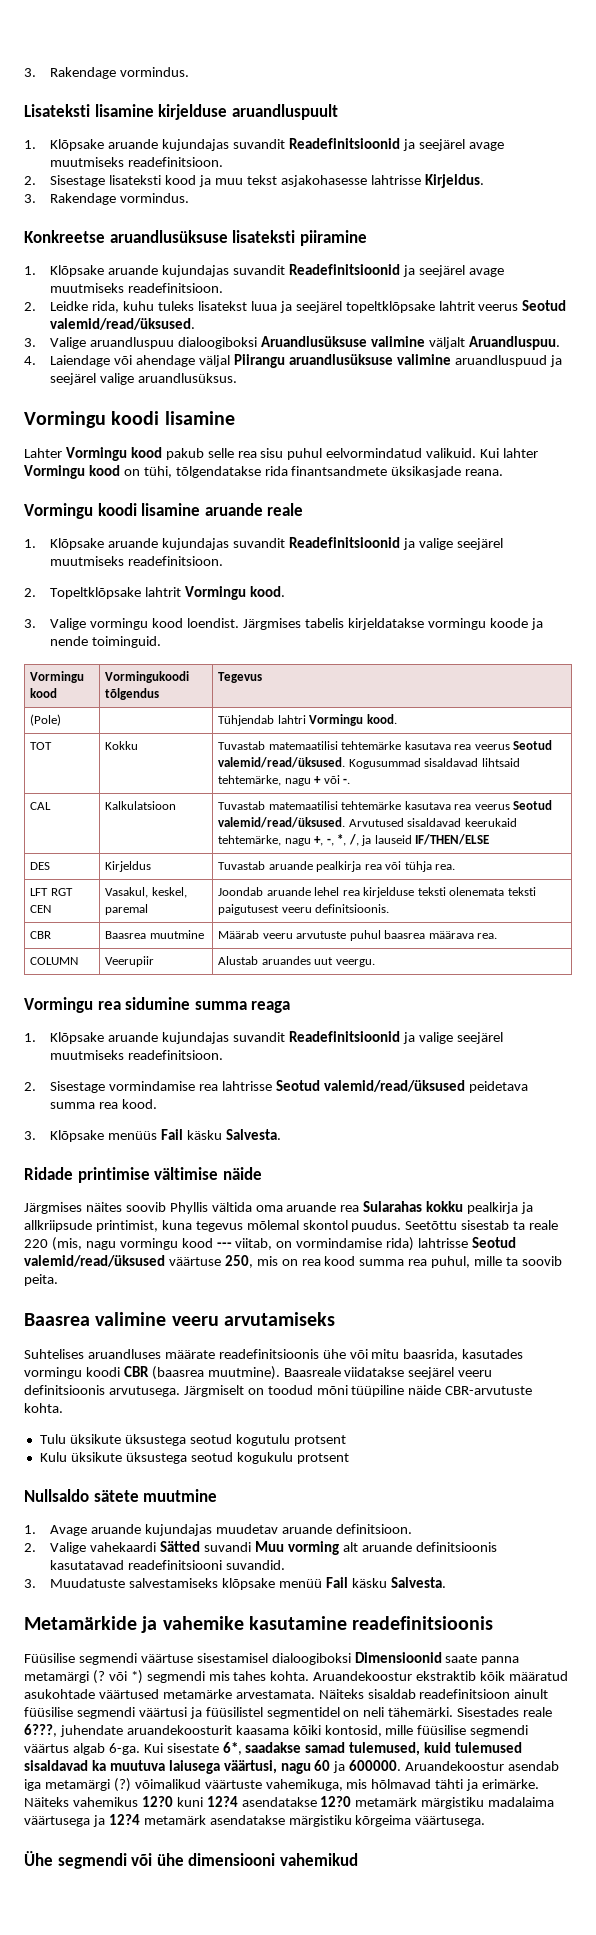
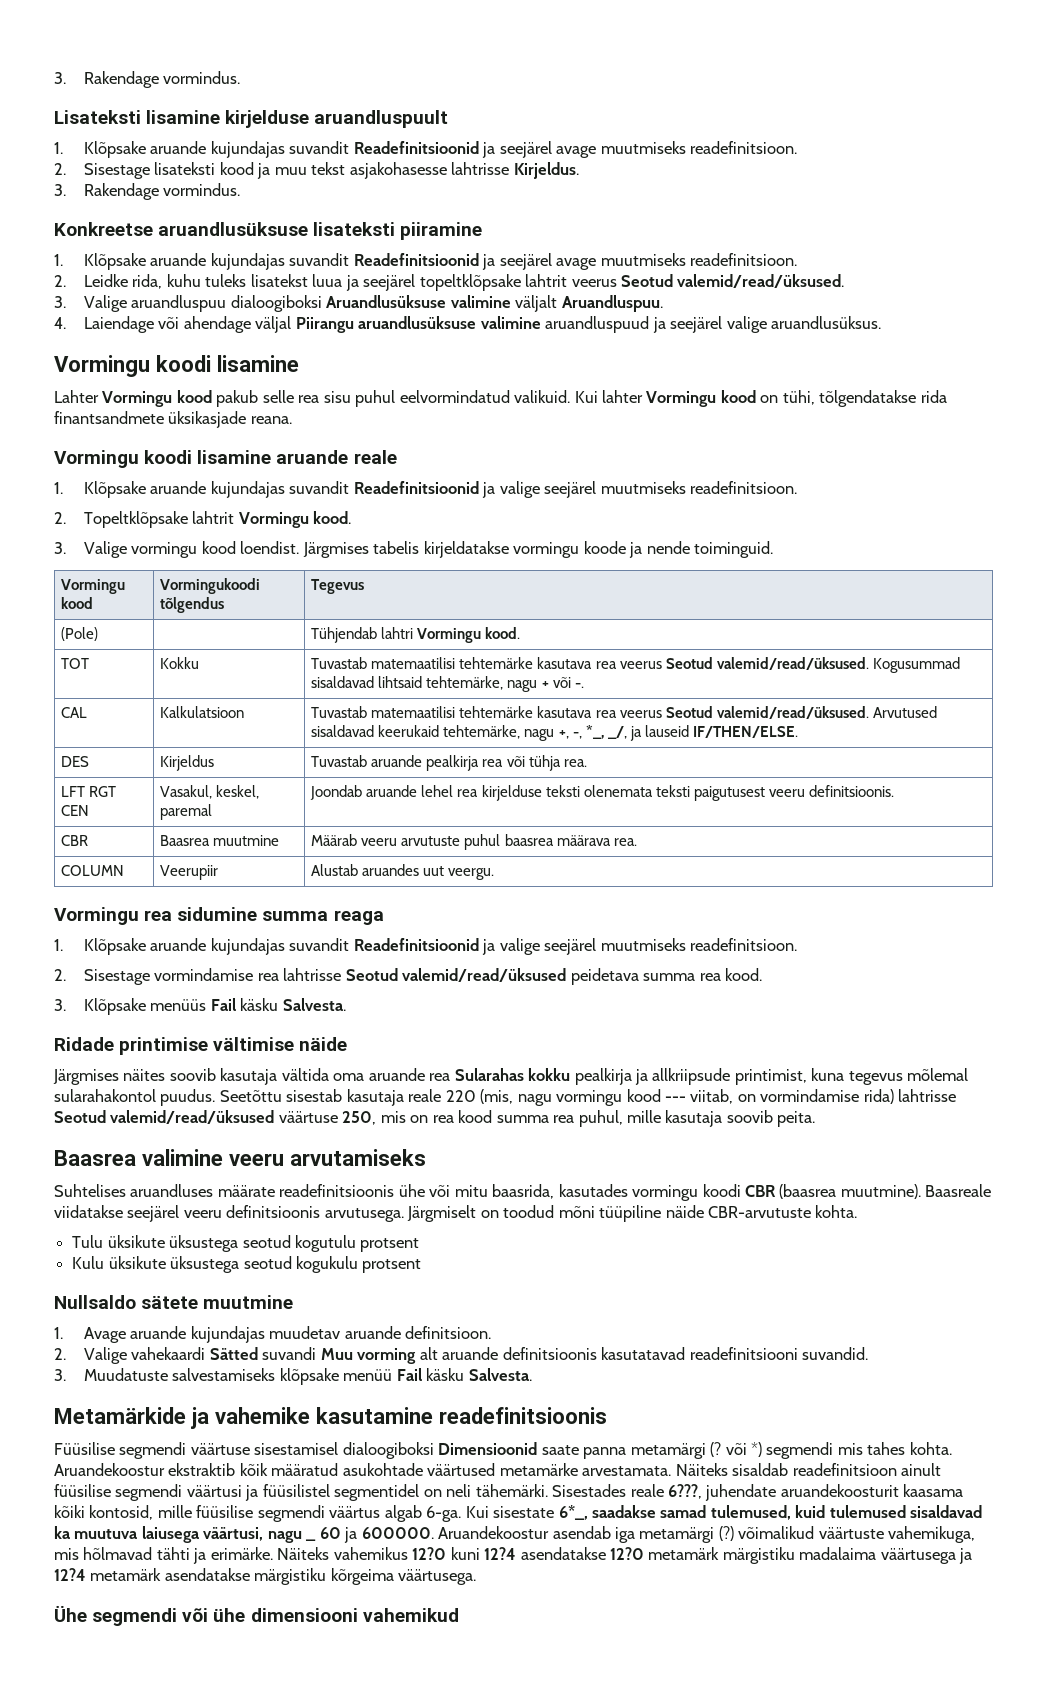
- CAL | Kalkulatsioon | Tuvastab matemaatilisi tehtemärke kasutava rea veerus Seotud valemid/read/üksused. Arvutused sisaldavad keerukaid tehtemärke, nagu +, -, *, /, ja lauseid IF/THEN/ELSE
+ CAL | Kalkulatsioon | Tuvastab matemaatilisi tehtemärke kasutava rea veerus Seotud valemid/read/üksused. Arvutused sisaldavad keerukaid tehtemärke, nagu +, -, *_, _/, ja lauseid IF/THEN/ELSE.
- Järgmises näites soovib Phyllis vältida oma aruande rea Sularahas kokku pealkirja ja allkriipsude printimist, kuna tegevus mõlemal skontol puudus.
+ Järgmises näites soovib kasutaja vältida oma aruande rea Sularahas kokku pealkirja ja allkriipsude printimist, kuna tegevus mõlemal sularahakontol puudus.
- Seetõttu sisestab ta reale 220 (mis, nagu vormingu kood --- viitab, on vormindamise rida) lahtrisse Seotud valemid/read/üksused väärtuse 250, mis on rea kood summa rea puhul, mille ta soovib peita.
+ Seetõttu sisestab kasutaja reale 220 (mis, nagu vormingu kood --- viitab, on vormindamise rida) lahtrisse Seotud valemid/read/üksused väärtuse 250, mis on rea kood summa rea puhul, mille kasutaja soovib peita.
- Kui sisestate 6*, saadakse samad tulemused, kuid tulemused sisaldavad ka muutuva laiusega väärtusi, nagu 60 ja 600000.
+ Kui sisestate 6*_, saadakse samad tulemused, kuid tulemused sisaldavad ka muutuva laiusega väärtusi, nagu _ 60 ja 600000.

